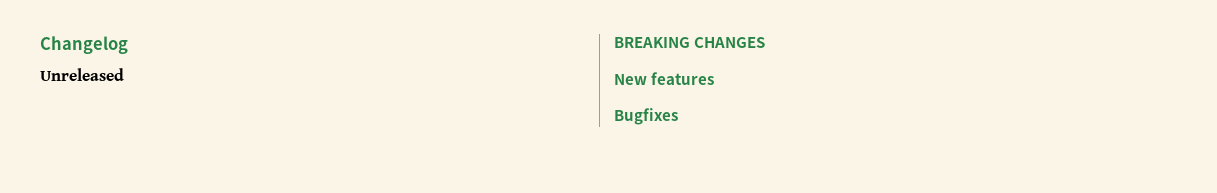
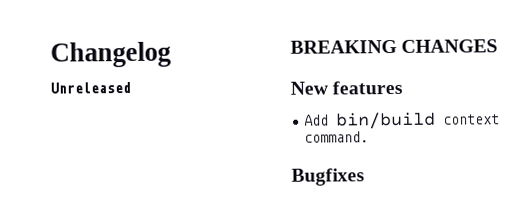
+ Add bin/build context command.

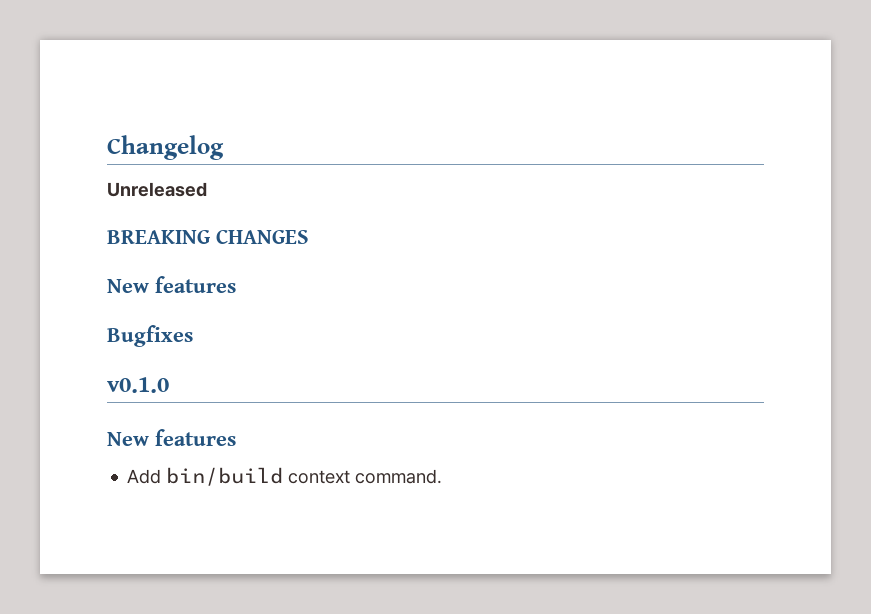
+ Bugfixes
+ v0.1.0
+ New features
- Bugfixes

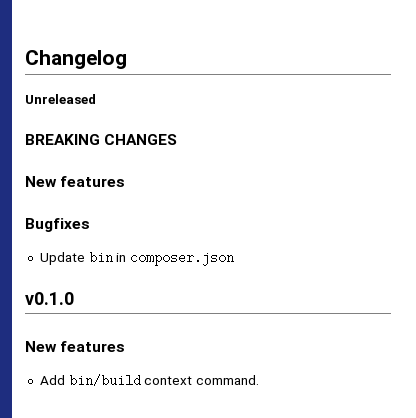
+ Update bin in composer.json

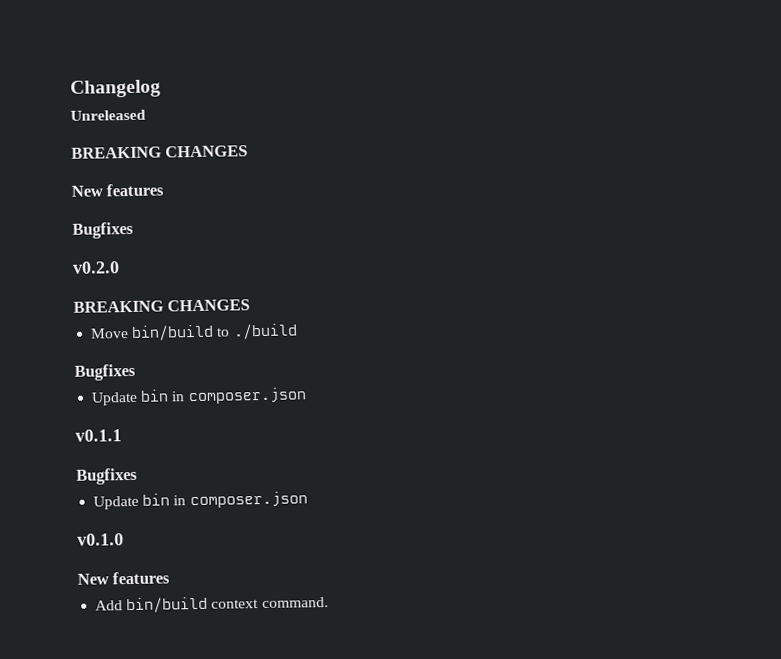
+ v0.2.0
+ BREAKING CHANGES
+ Move bin/build to ./build
+ Bugfixes
+ Update bin in composer.json
+ v0.1.1
+ Bugfixes

